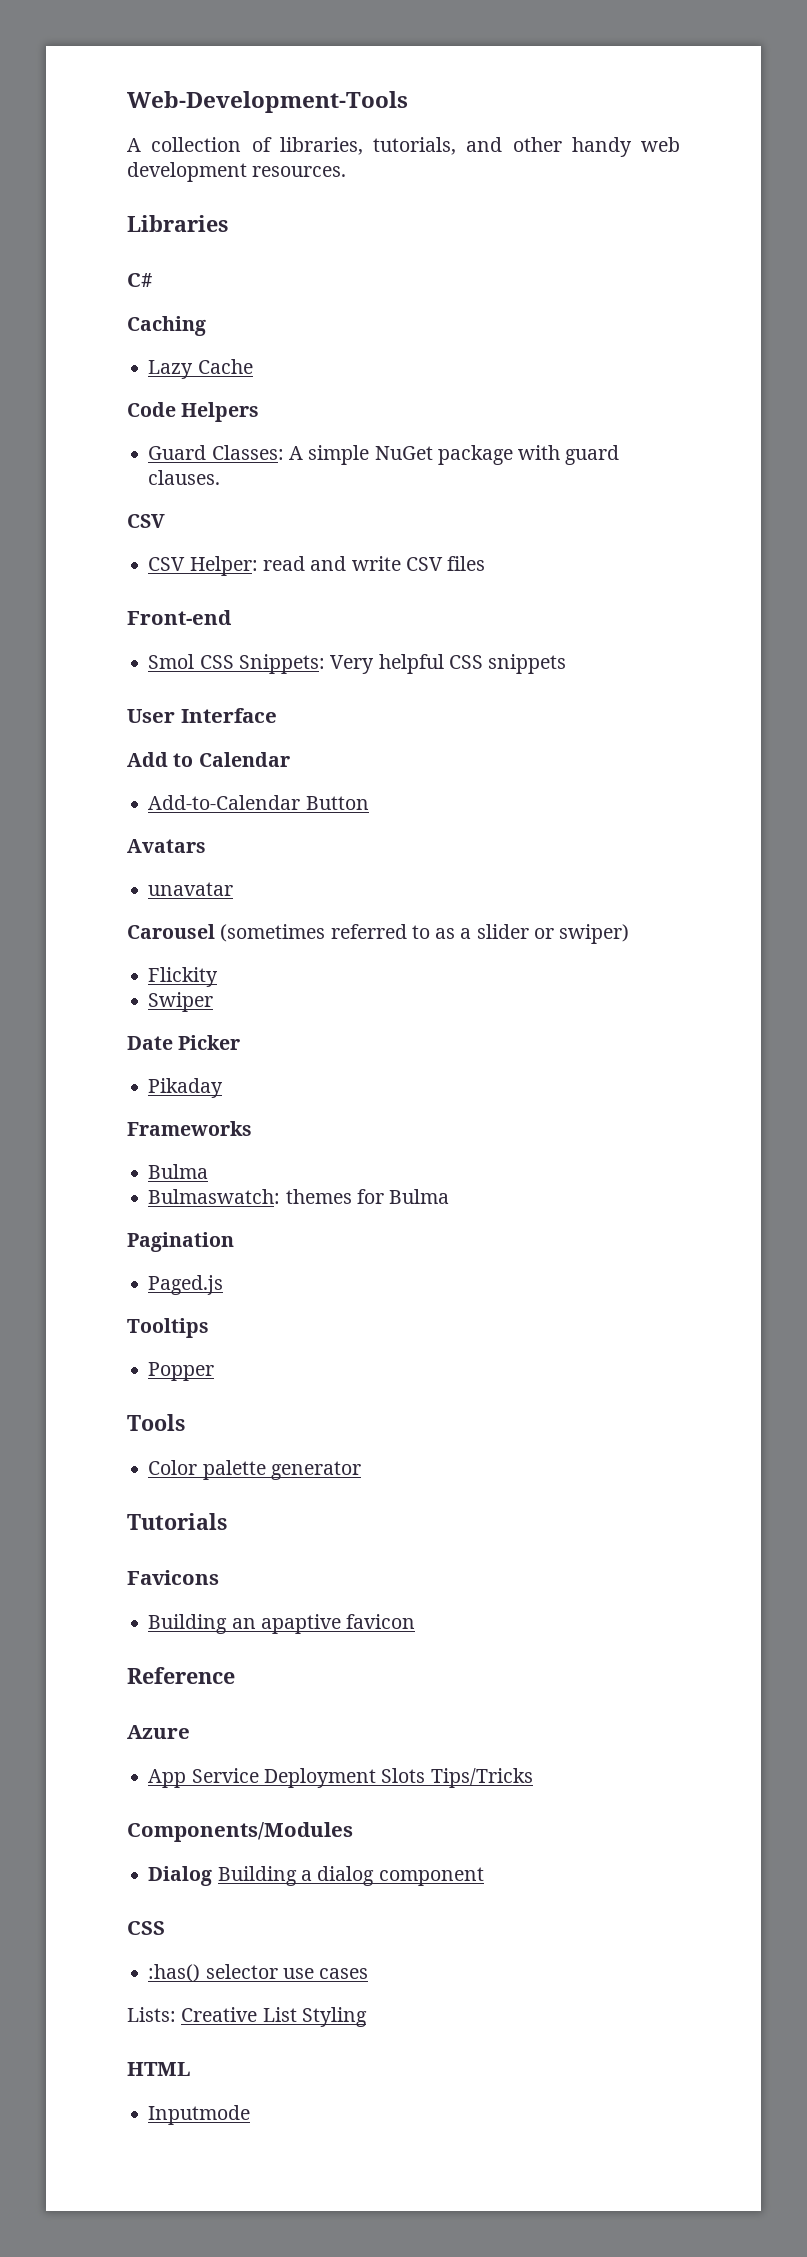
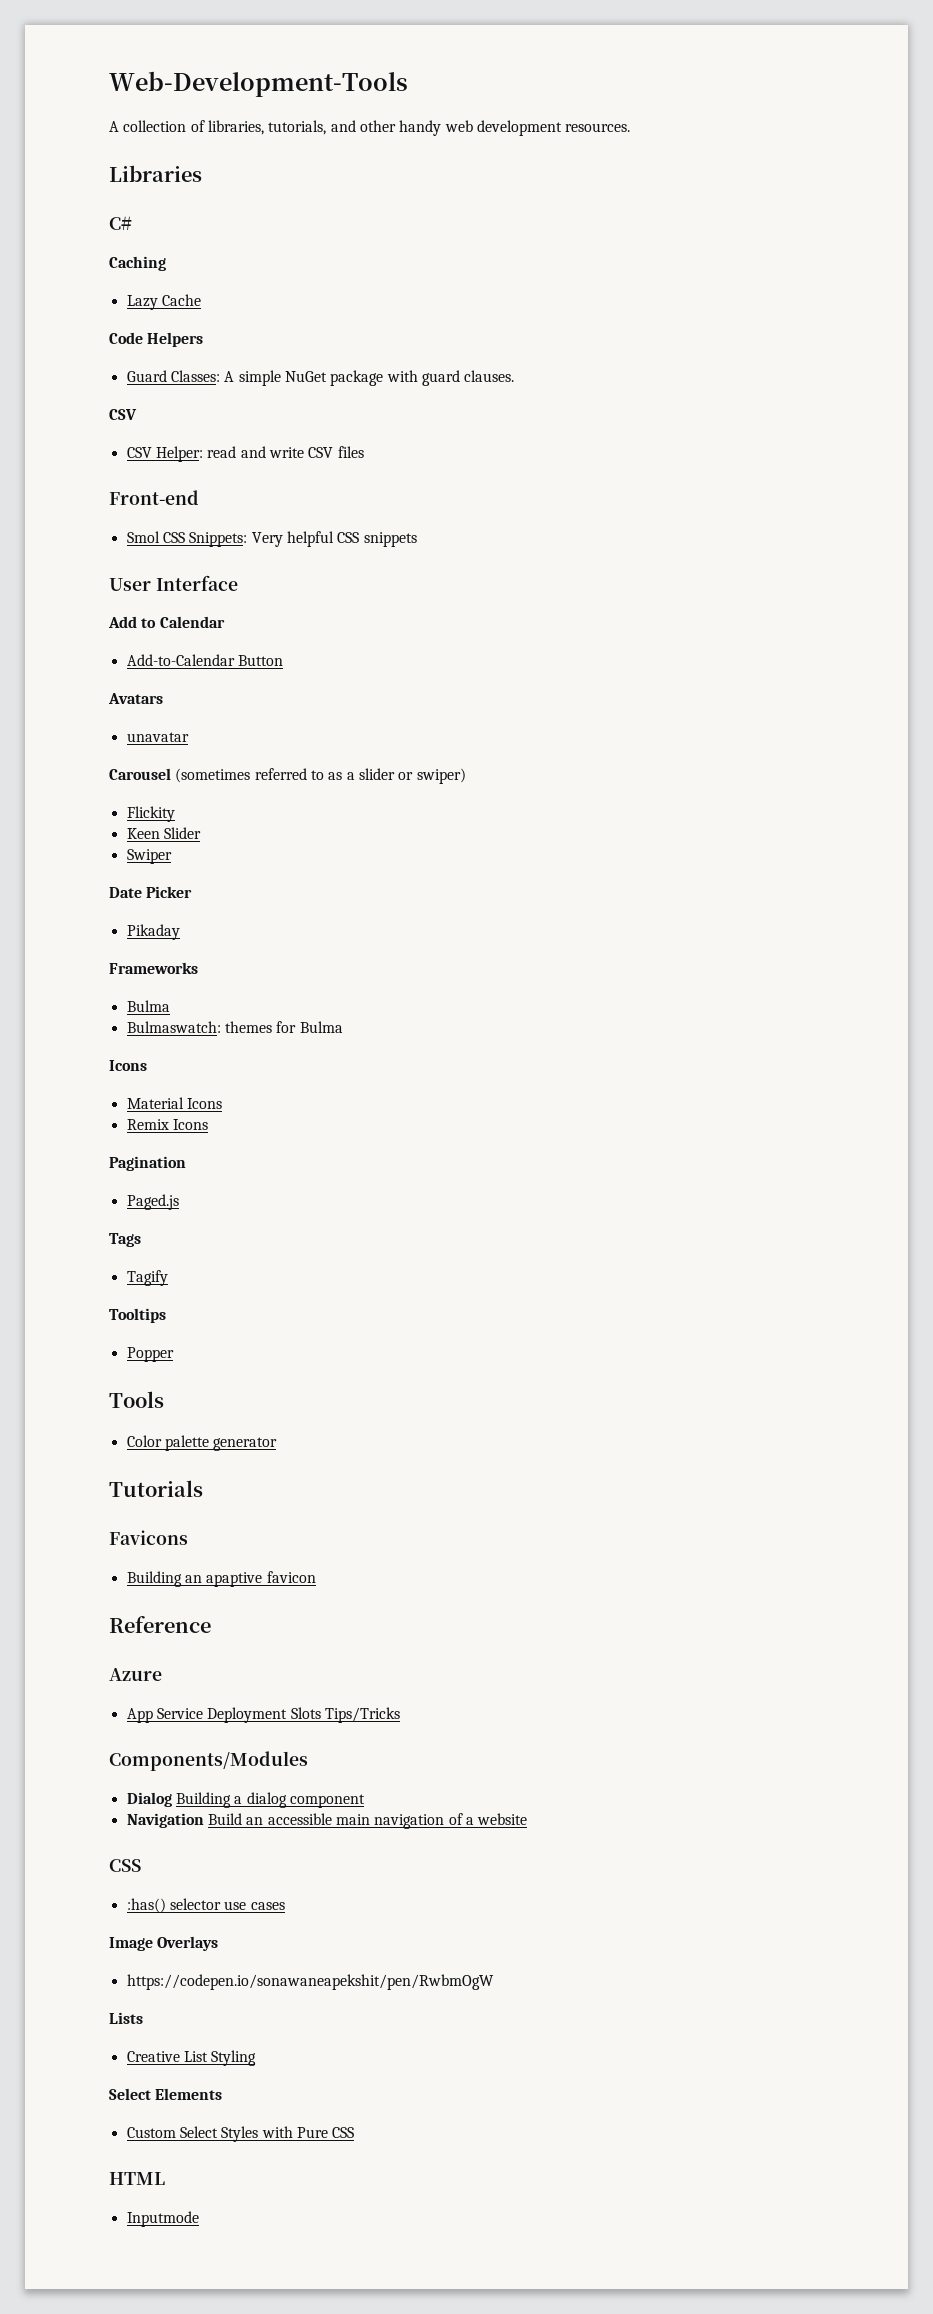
+ Keen Slider
  Bulmaswatch: themes for Bulma
+ Icons
+ Material Icons
+ Remix Icons
+ Tags
+ Tagify
+ Navigation Build an accessible main navigation of a website
- Lists: Creative List Styling
+ Image Overlays
+ https://codepen.io/sonawaneapekshit/pen/RwbmOgW
+ Lists
+ Creative List Styling
+ Select Elements
+ Custom Select Styles with Pure CSS

